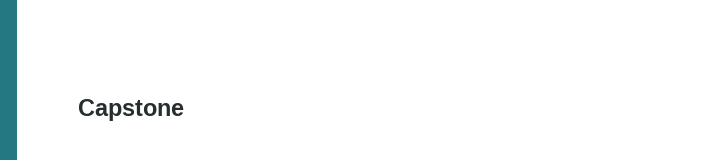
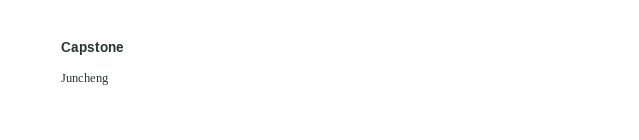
+ Juncheng

